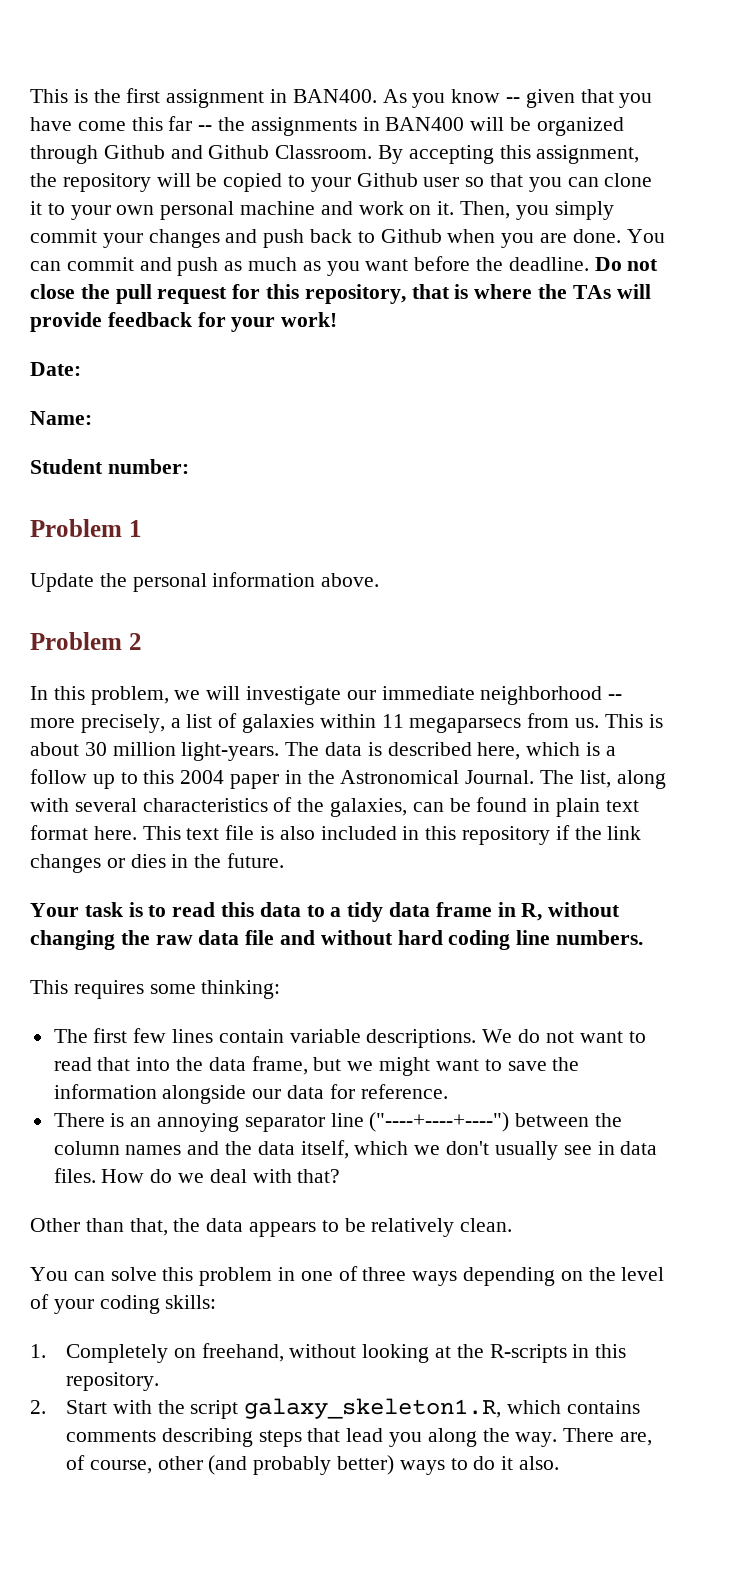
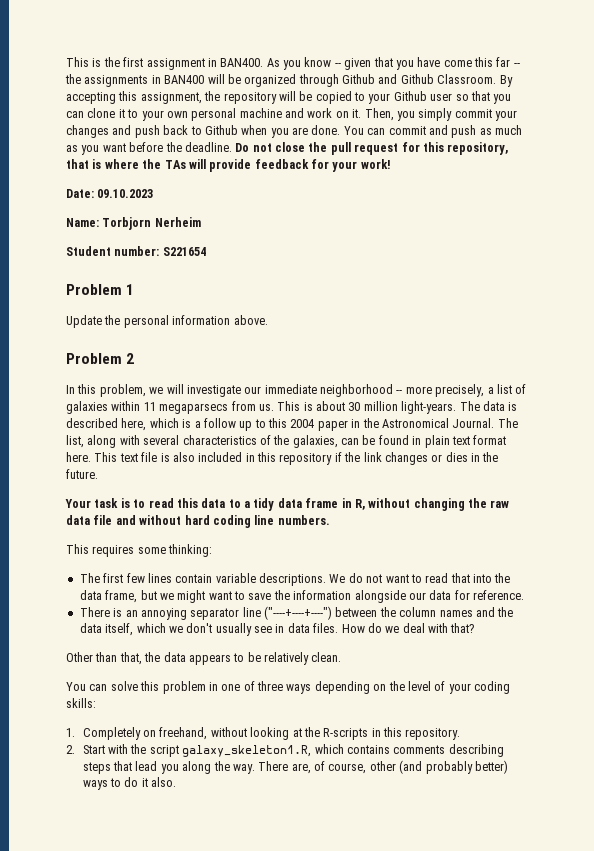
- Date:
+ Date: 09.10.2023
- Name:
+ Name: Torbjorn Nerheim
- Student number:
+ Student number: S221654

